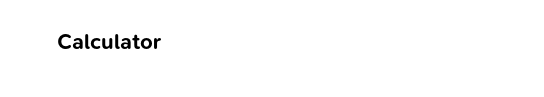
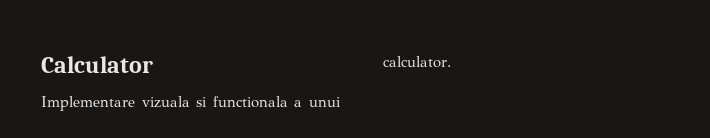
+ Implementare vizuala si functionala a unui calculator.

